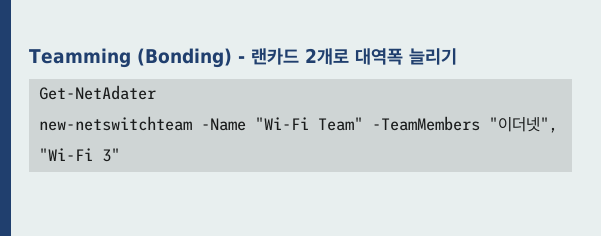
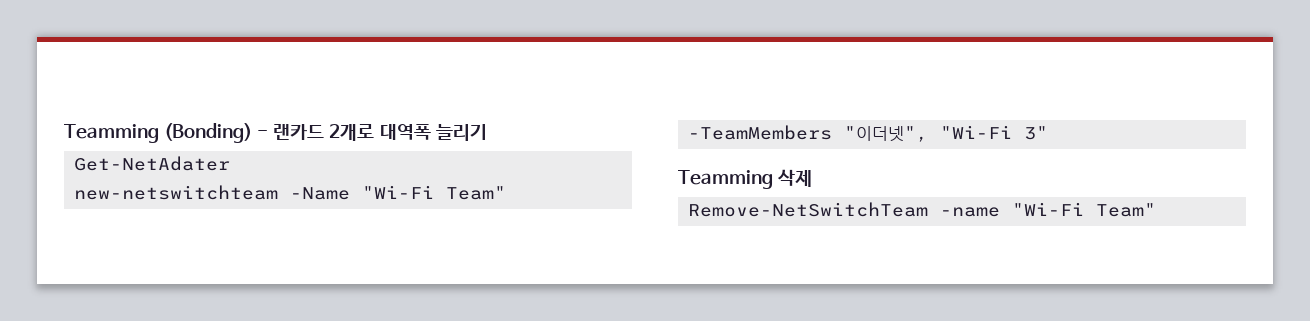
+ Teamming 삭제
+ Remove-NetSwitchTeam -name "Wi-Fi Team"

